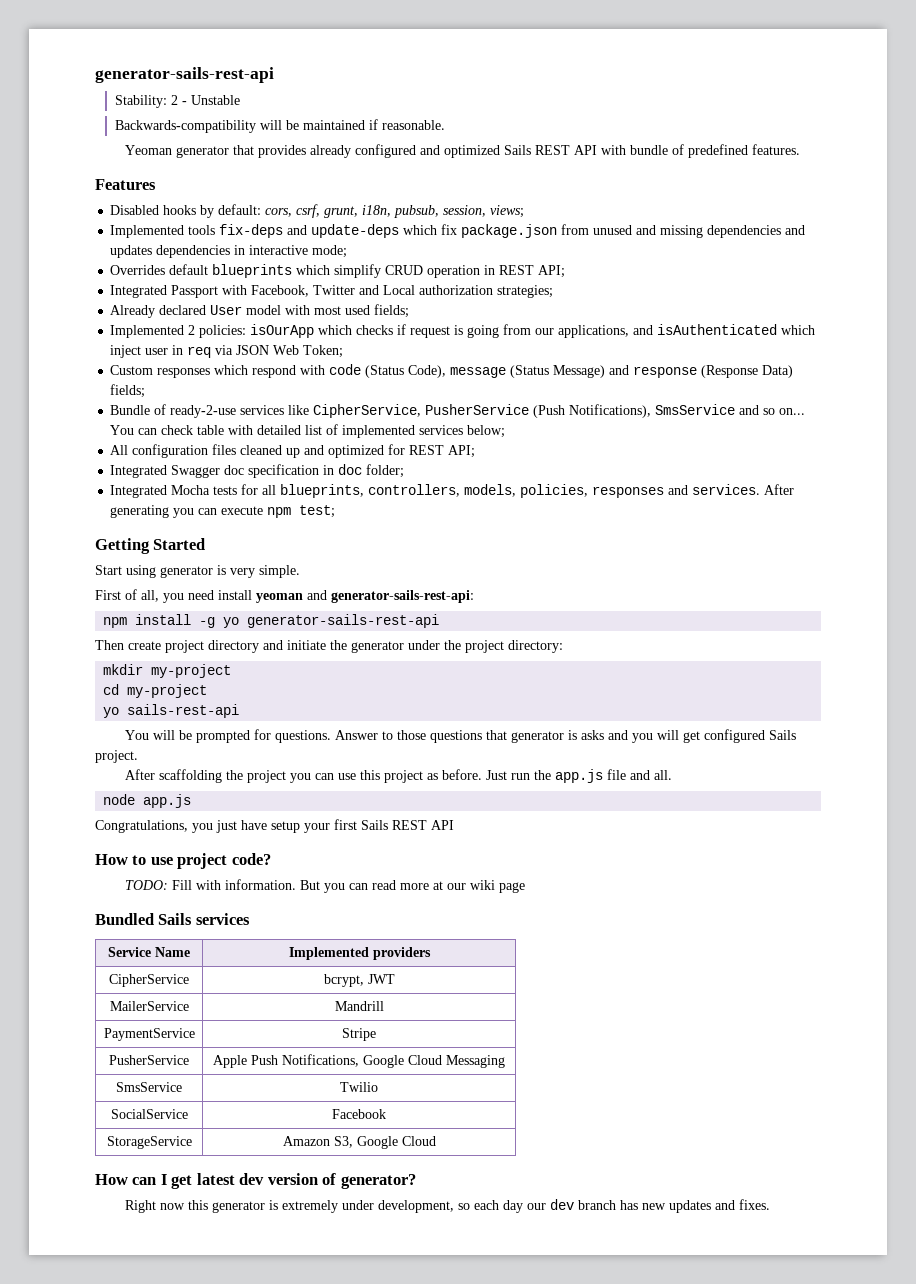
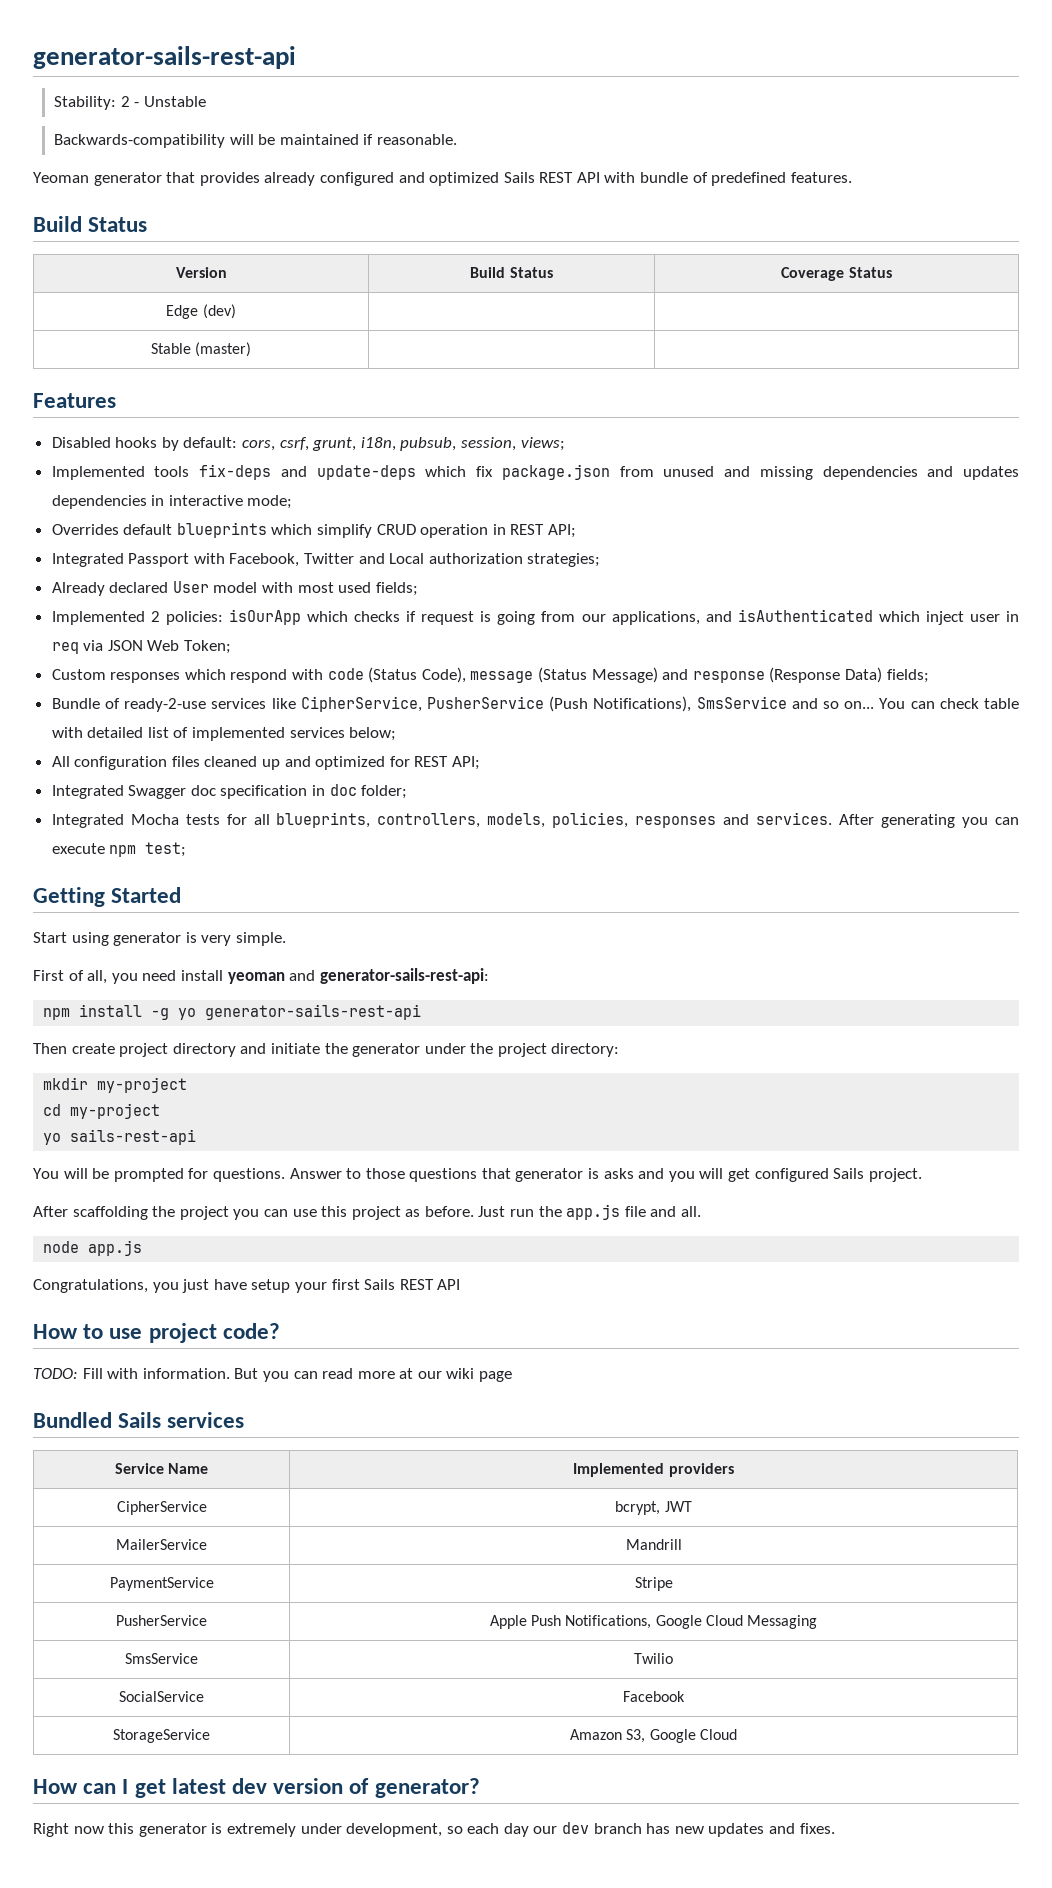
  Yeoman generator that provides already configured and optimized Sails REST API with bundle of predefined features.
+ Build Status
+ Version | Build Status | Coverage Status
+ Edge (dev) | |
+ Stable (master) | |

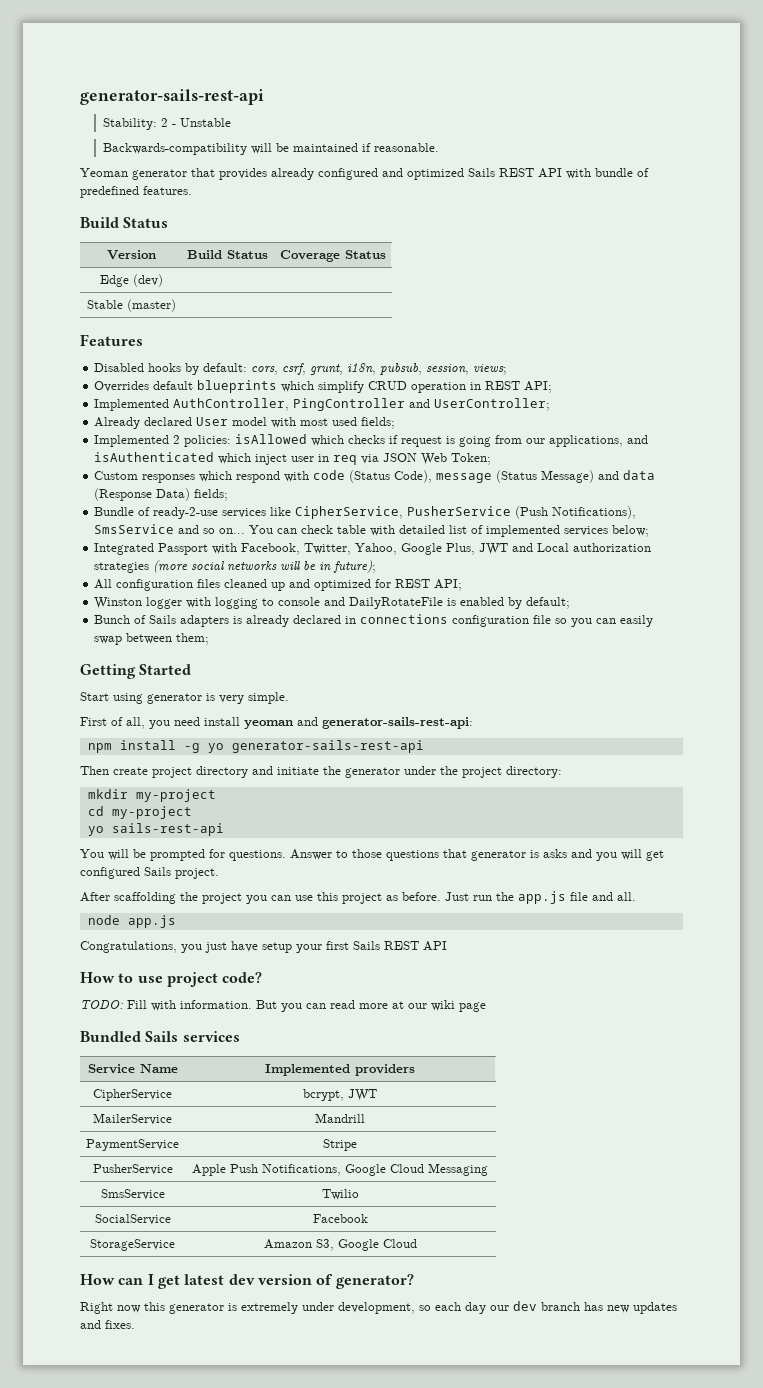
- Implemented tools fix-deps and update-deps which fix package.json from unused and missing dependencies and updates dependencies in interactive mode;
- Integrated Passport with Facebook, Twitter and Local authorization strategies;
+ Implemented AuthController, PingController and UserController;
- Implemented 2 policies: isOurApp which checks if request is going from our applications, and isAuthenticated which inject user in req via JSON Web Token;
+ Implemented 2 policies: isAllowed which checks if request is going from our applications, and isAuthenticated which inject user in req via JSON Web Token;
- Custom responses which respond with code (Status Code), message (Status Message) and response (Response Data) fields;
+ Custom responses which respond with code (Status Code), message (Status Message) and data (Response Data) fields;
+ Integrated Passport with Facebook, Twitter, Yahoo, Google Plus, JWT and Local authorization strategies (more social networks will be in future);
- Integrated Swagger doc specification in doc folder;
- Integrated Mocha tests for all blueprints, controllers, models, policies, responses and services. After generating you can execute npm test;
+ Winston logger with logging to console and DailyRotateFile is enabled by default;
+ Bunch of Sails adapters is already declared in connections configuration file so you can easily swap between them;

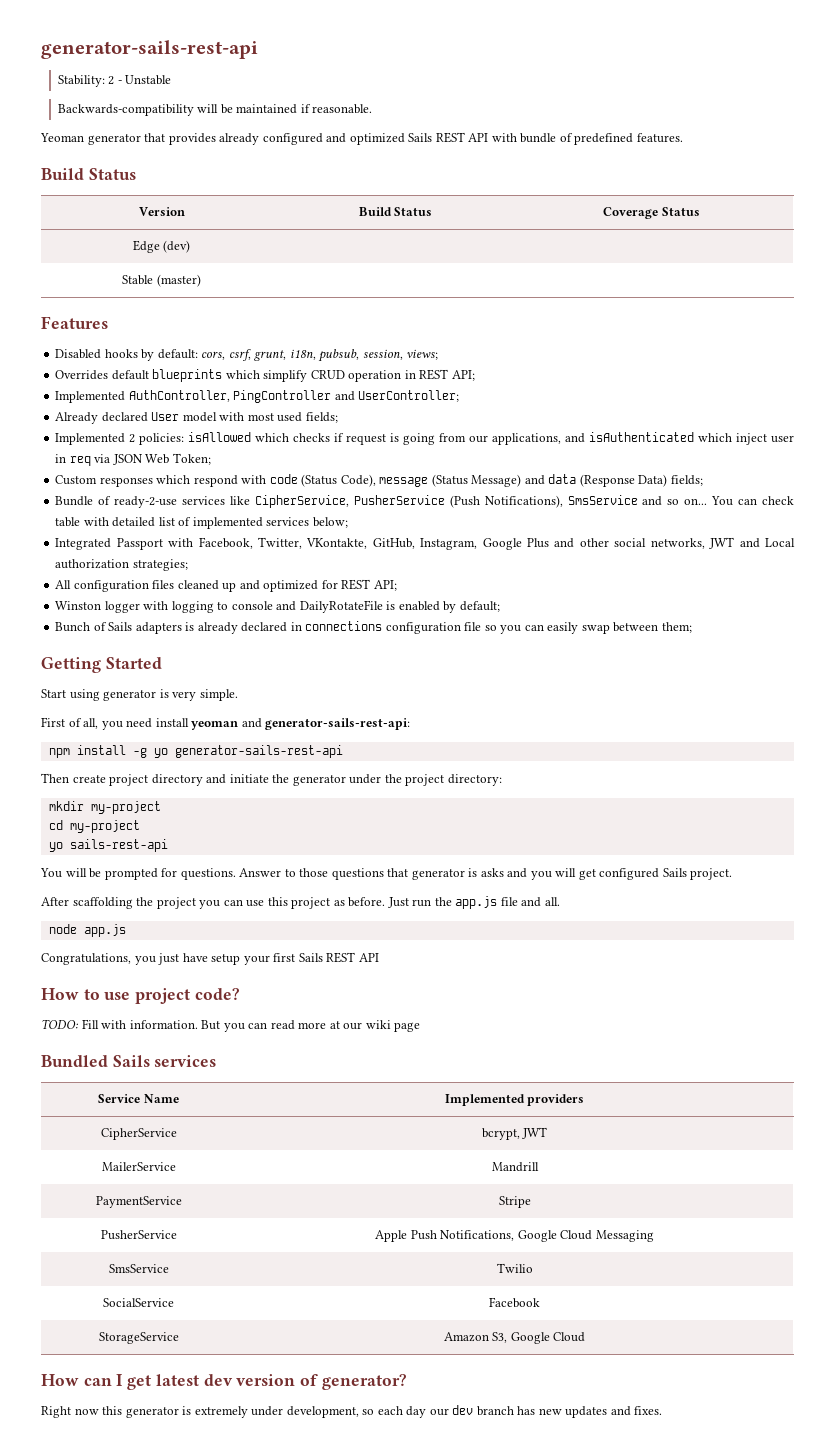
- Integrated Passport with Facebook, Twitter, Yahoo, Google Plus, JWT and Local authorization strategies (more social networks will be in future);
+ Integrated Passport with Facebook, Twitter, VKontakte, GitHub, Instagram, Google Plus and other social networks, JWT and Local authorization strategies;

